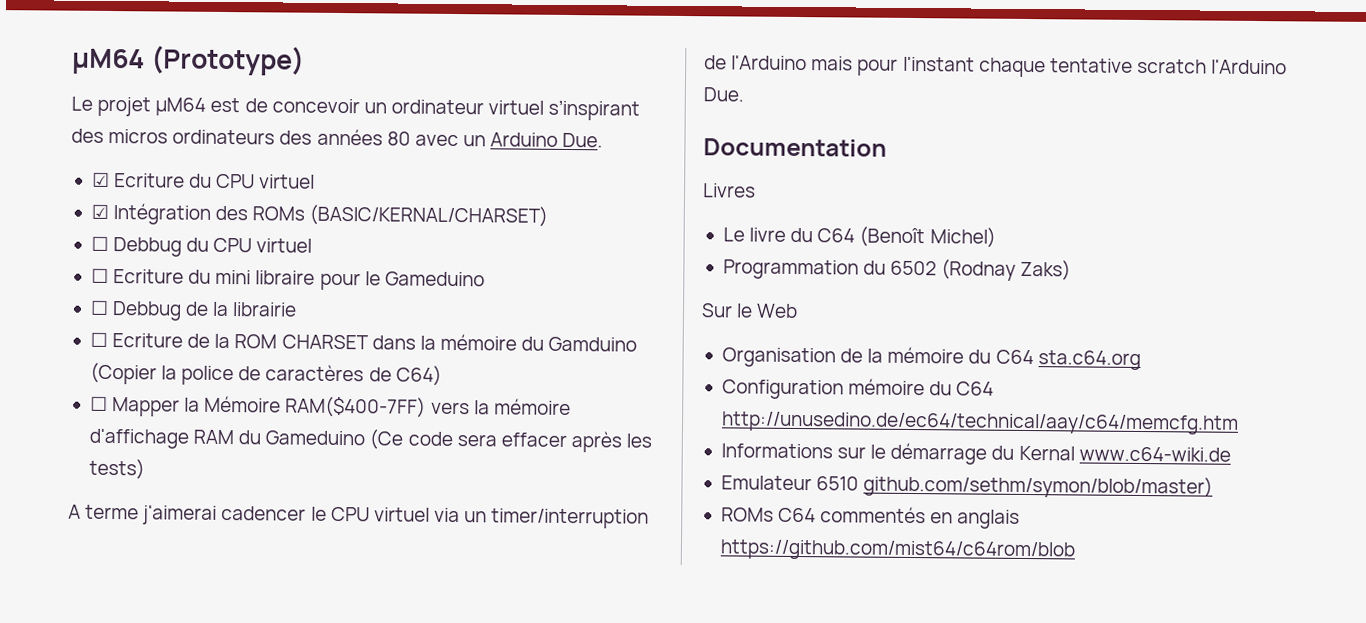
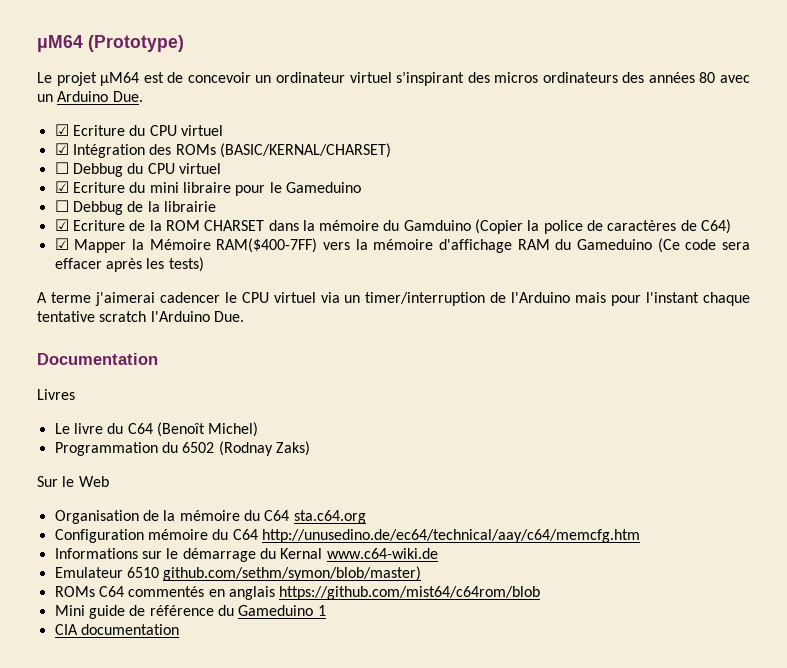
- ☐ Ecriture du mini libraire pour le Gameduino
+ ☑ Ecriture du mini libraire pour le Gameduino
- ☐ Ecriture de la ROM CHARSET dans la mémoire du Gamduino (Copier la police de caractères de C64)
+ ☑ Ecriture de la ROM CHARSET dans la mémoire du Gamduino (Copier la police de caractères de C64)
- ☐ Mapper la Mémoire RAM($400-7FF) vers la mémoire d'affichage RAM du Gameduino (Ce code sera effacer après les tests)
+ ☑ Mapper la Mémoire RAM($400-7FF) vers la mémoire d'affichage RAM du Gameduino (Ce code sera effacer après les tests)
+ Mini guide de référence du Gameduino 1
+ CIA documentation

